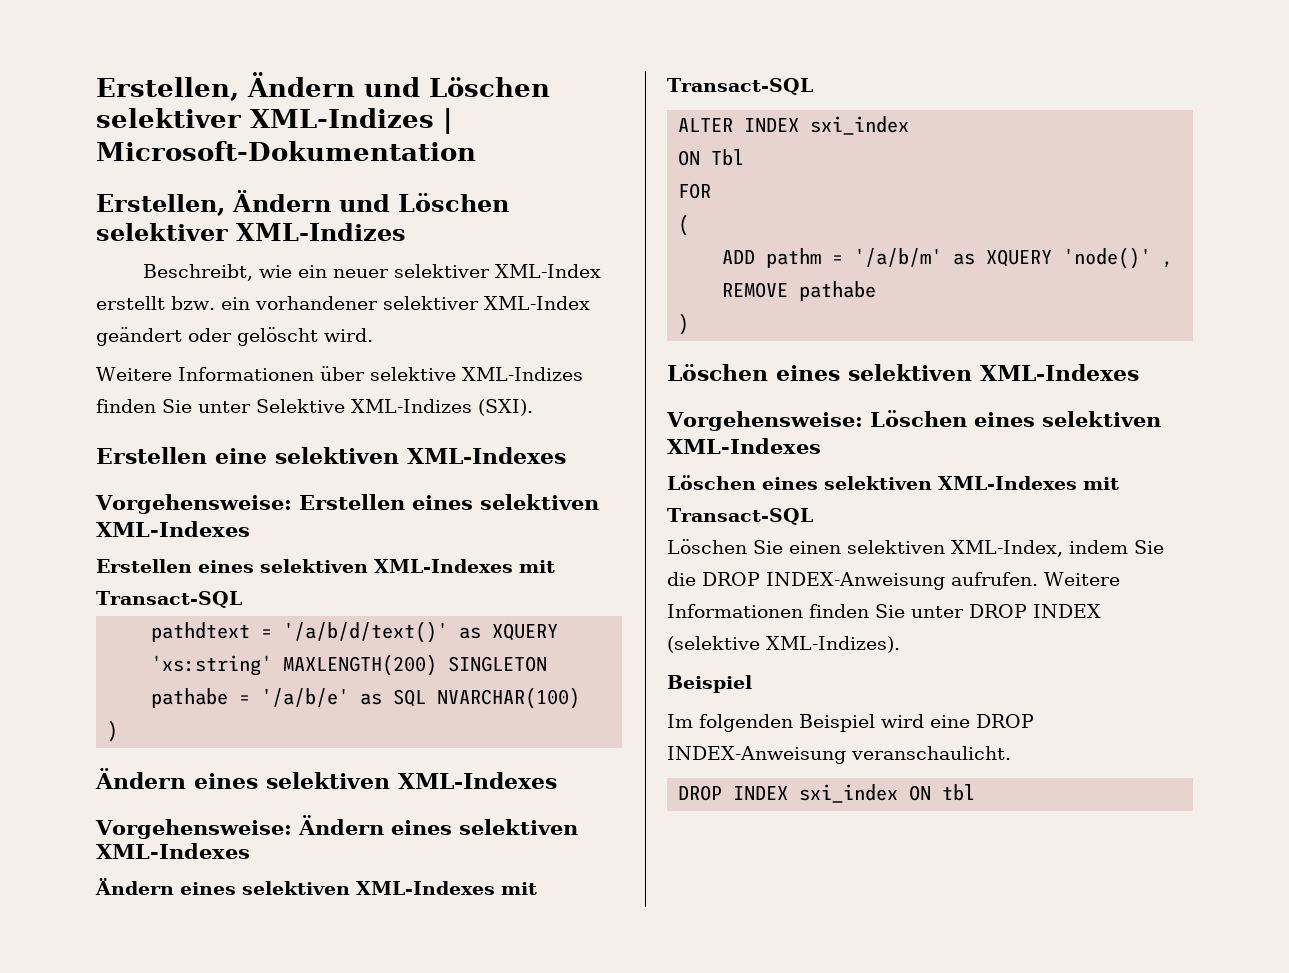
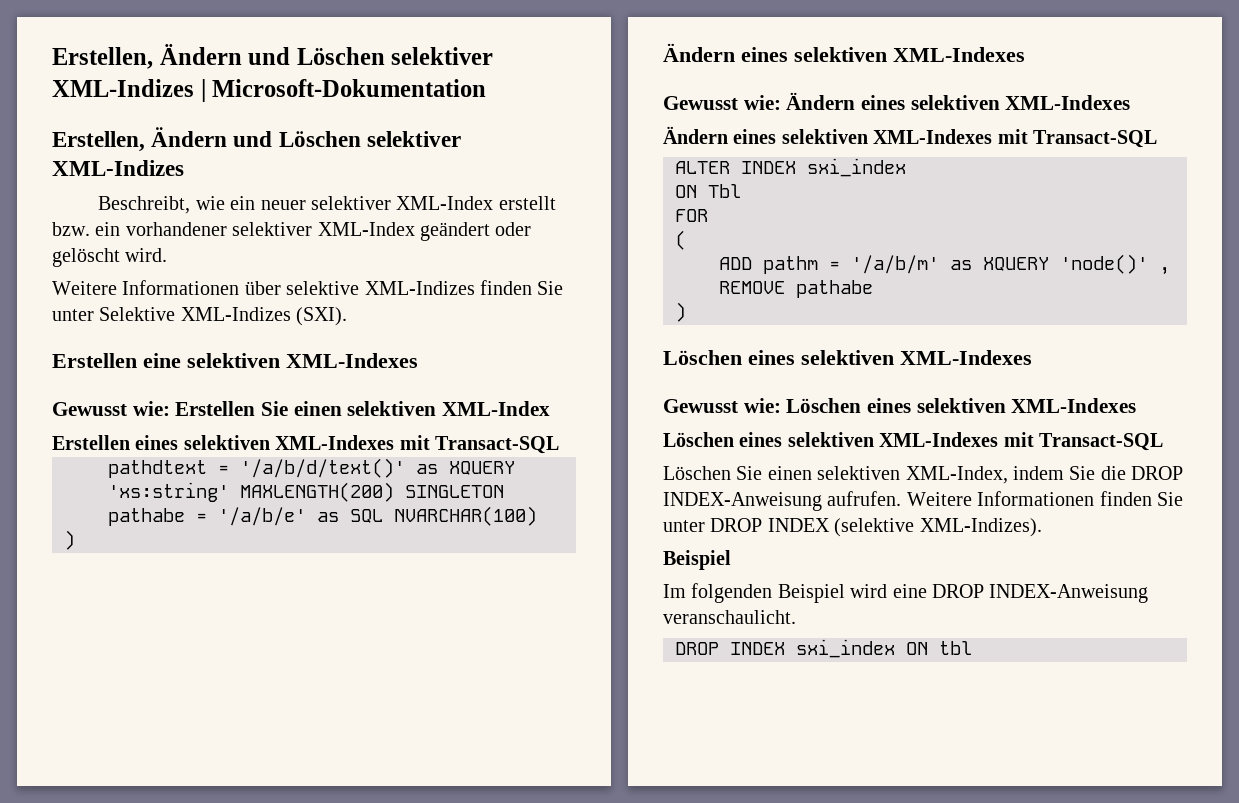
- Vorgehensweise: Erstellen eines selektiven XML-Indexes
+ Gewusst wie: Erstellen Sie einen selektiven XML-Index
- Vorgehensweise: Ändern eines selektiven XML-Indexes
+ Gewusst wie: Ändern eines selektiven XML-Indexes
- Vorgehensweise: Löschen eines selektiven XML-Indexes
+ Gewusst wie: Löschen eines selektiven XML-Indexes

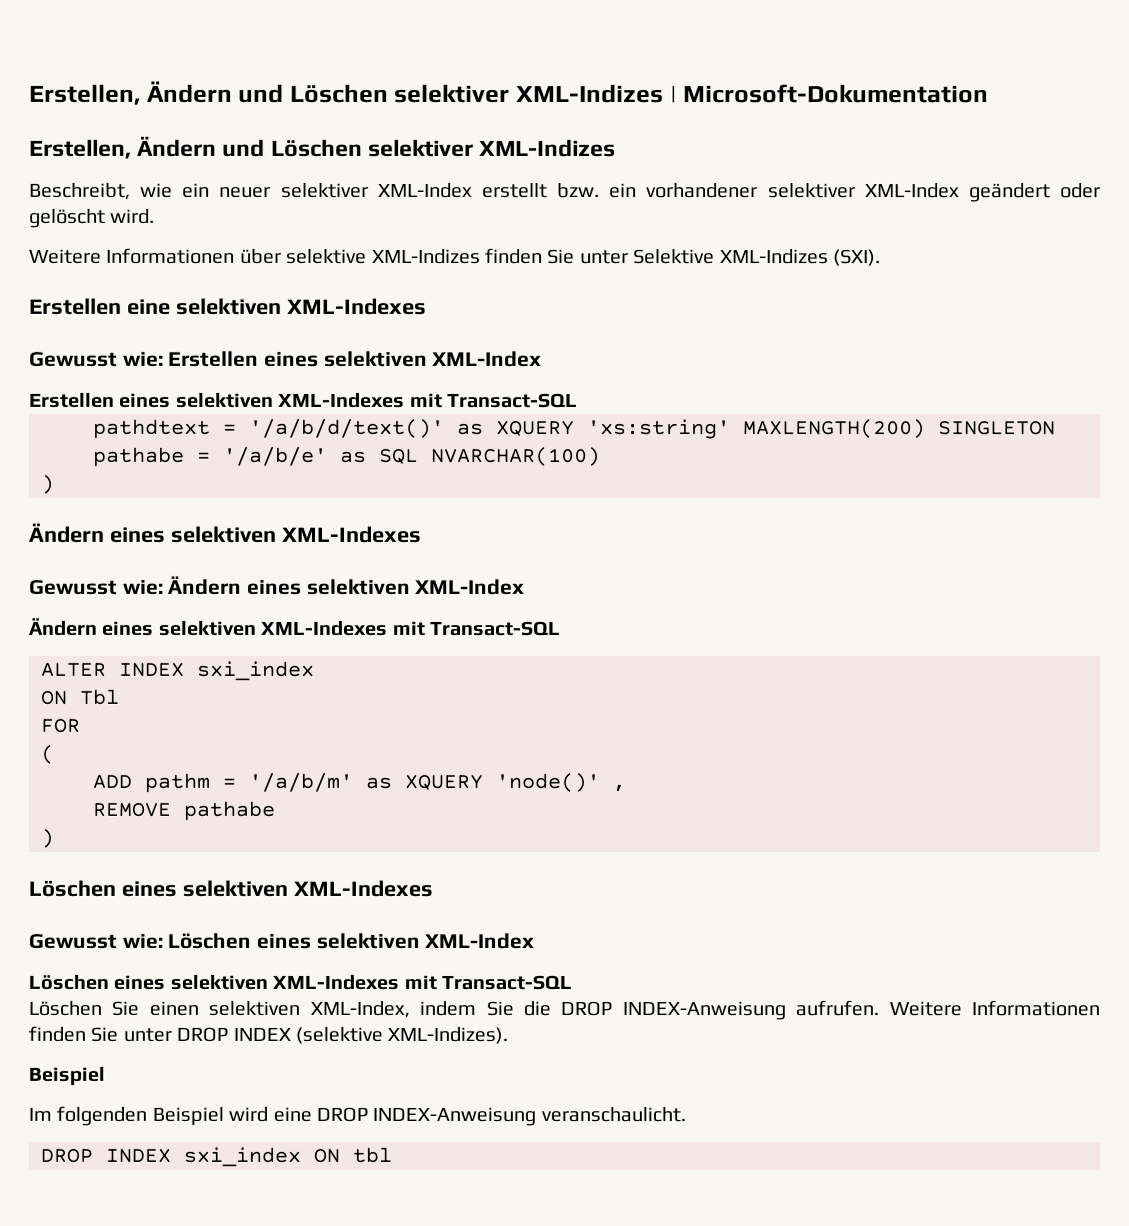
- Gewusst wie: Erstellen Sie einen selektiven XML-Index
+ Gewusst wie: Erstellen eines selektiven XML-Index
- Gewusst wie: Ändern eines selektiven XML-Indexes
+ Gewusst wie: Ändern eines selektiven XML-Index
- Gewusst wie: Löschen eines selektiven XML-Indexes
+ Gewusst wie: Löschen eines selektiven XML-Index

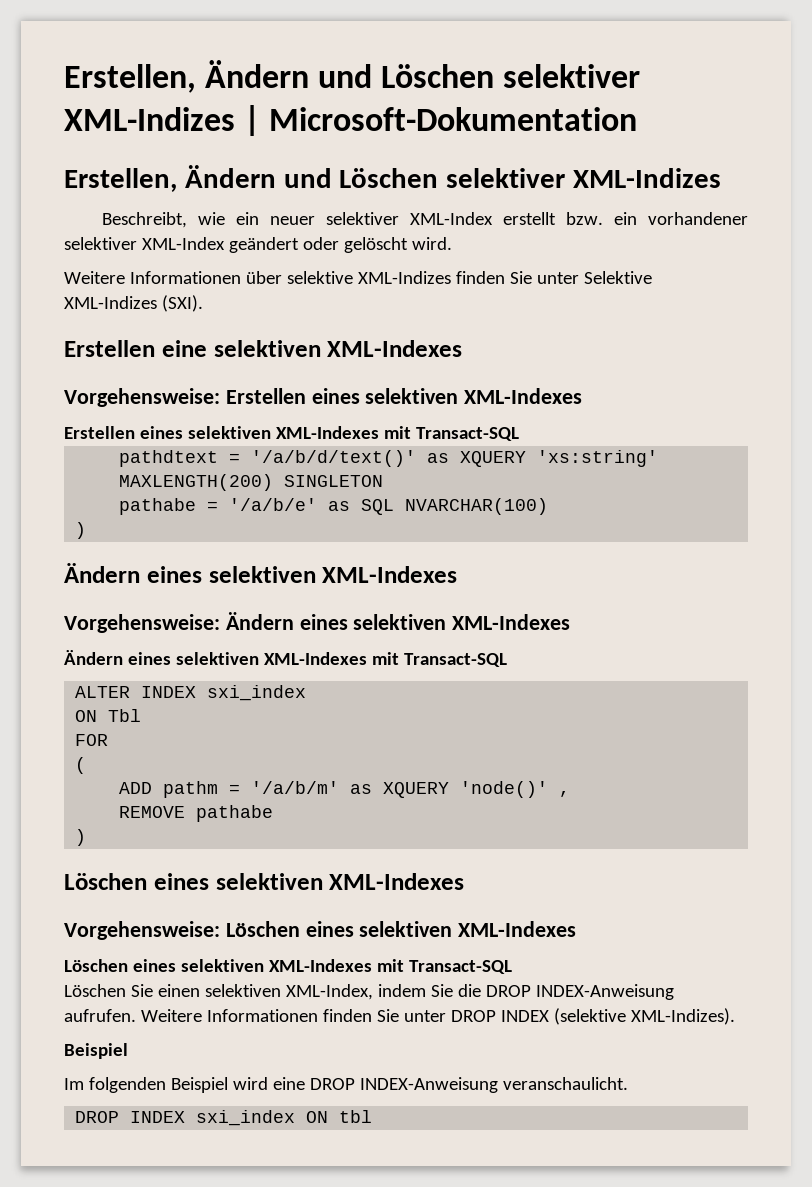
- Gewusst wie: Erstellen eines selektiven XML-Index
+ Vorgehensweise: Erstellen eines selektiven XML-Indexes
- Gewusst wie: Ändern eines selektiven XML-Index
+ Vorgehensweise: Ändern eines selektiven XML-Indexes
- Gewusst wie: Löschen eines selektiven XML-Index
+ Vorgehensweise: Löschen eines selektiven XML-Indexes

